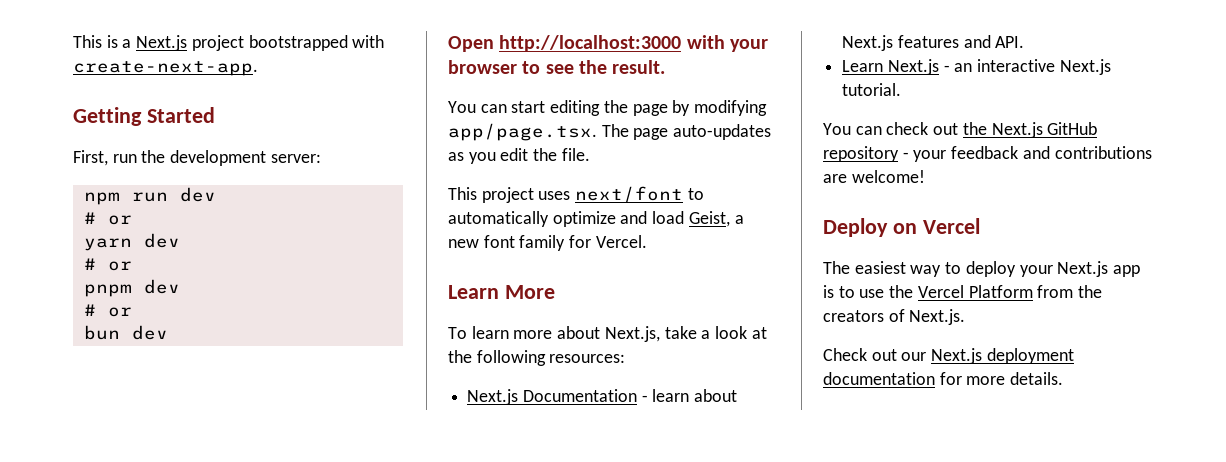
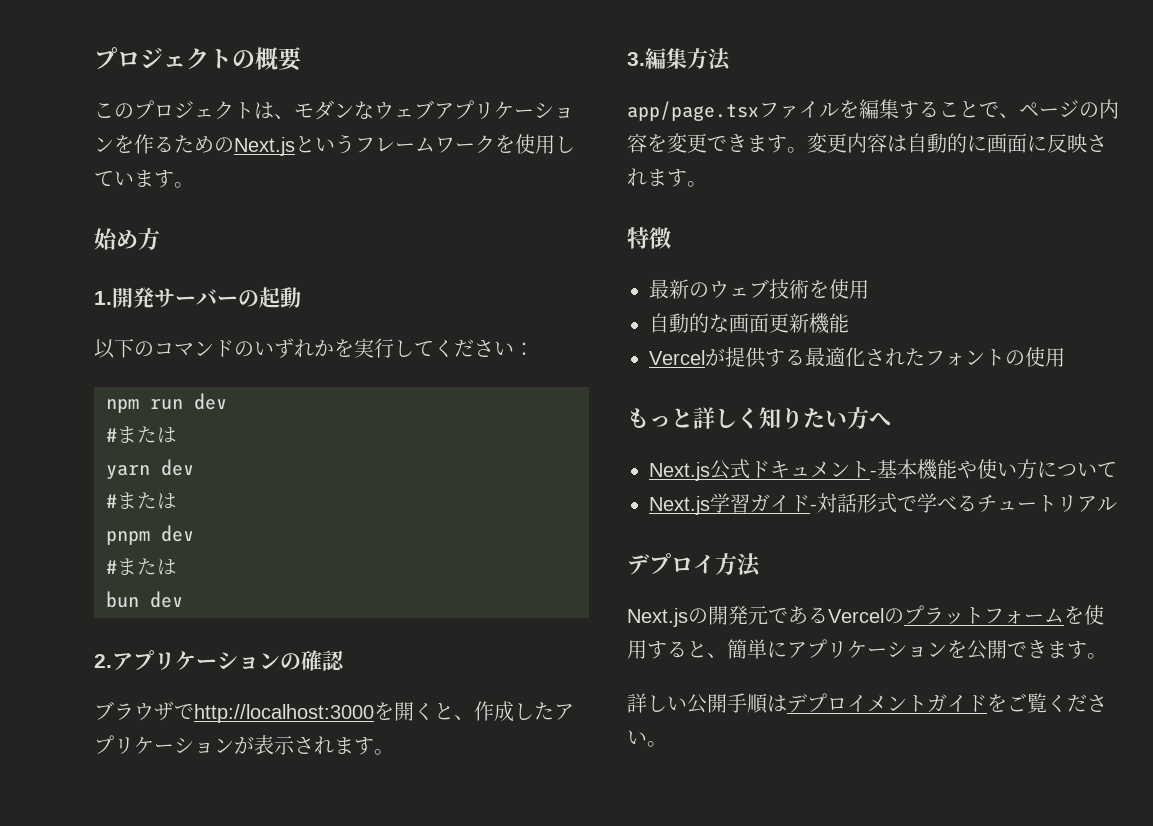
- This is a Next.js project bootstrapped with create-next-app.
- Getting Started
- First, run the development server:
+ プロジェクトの概要
+ このプロジェクトは、モダンなウェブアプリケーションを作るためのNext.jsというフレームワークを使用しています。
+ 始め方
+ 1.開発サーバーの起動
+ 以下のコマンドのいずれかを実行してください：
  npm run dev
- # or
+ #または
  yarn dev
- # or
+ #または
  pnpm dev
- # or
+ #または
- Open http://localhost:3000 with your browser to see the result.
- You can start editing the page by modifying app/page.tsx. The page auto-updates as you edit the file.
- This project uses next/font to automatically optimize and load Geist, a new font family for Vercel.
- Learn More
- To learn more about Next.js, take a look at the following resources:
- Next.js Documentation - learn about Next.js features and API.
- Learn Next.js - an interactive Next.js tutorial.
- You can check out the Next.js GitHub repository - your feedback and contributions are welcome!
- Deploy on Vercel
- The easiest way to deploy your Next.js app is to use the Vercel Platform from the creators of Next.js.
- Check out our Next.js deployment documentation for more details.
+ 2.アプリケーションの確認
+ ブラウザでhttp://localhost:3000を開くと、作成したアプリケーションが表示されます。
+ 3.編集方法
+ app/page.tsxファイルを編集することで、ページの内容を変更できます。変更内容は自動的に画面に反映されます。
+ 特徴
+ 最新のウェブ技術を使用
+ 自動的な画面更新機能
+ Vercelが提供する最適化されたフォントの使用
+ もっと詳しく知りたい方へ
+ Next.js公式ドキュメント-基本機能や使い方について
+ Next.js学習ガイド-対話形式で学べるチュートリアル
+ デプロイ方法
+ Next.jsの開発元であるVercelのプラットフォームを使用すると、簡単にアプリケーションを公開できます。
+ 詳しい公開手順はデプロイメントガイドをご覧ください。

